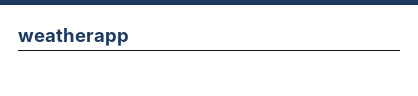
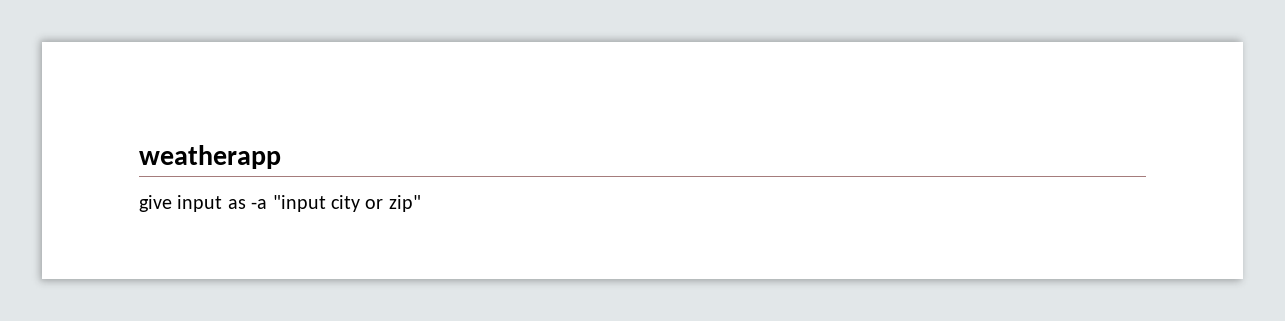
+ give input as -a "input city or zip"

